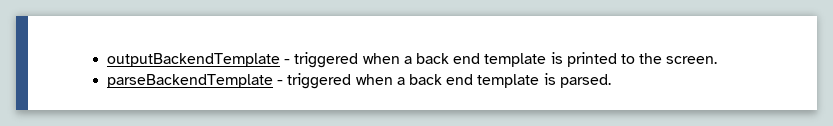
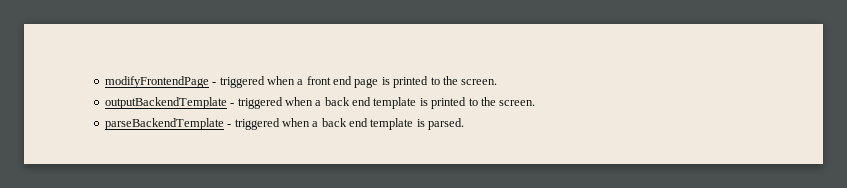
+ modifyFrontendPage - triggered when a front end page is printed to the screen.

